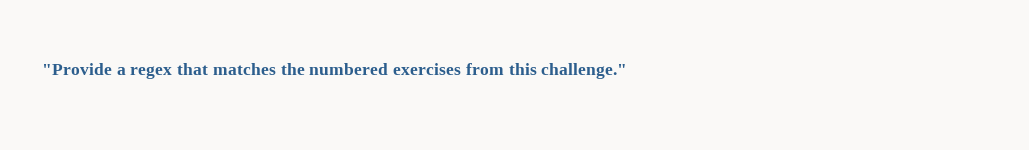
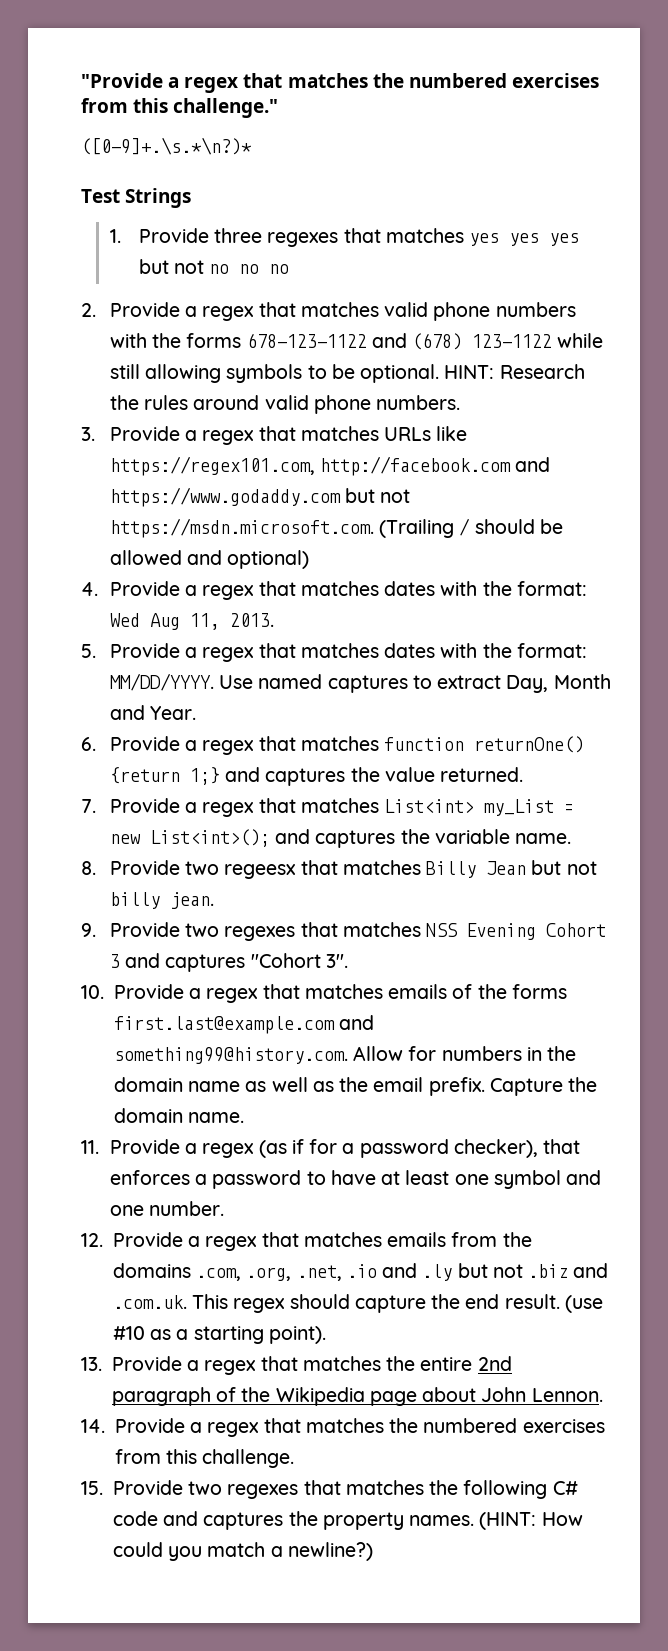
+ ([0-9]+.\s.*\n?)*
+ Test Strings
+ 1. Provide three regexes that matches yes yes yes but not no no no
+ 2. Provide a regex that matches valid phone numbers with the forms 678-123-1122 and (678) 123-1122 while still allowing symbols to be optional. HINT: Research the rules around valid phone numbers.
+ 3. Provide a regex that matches URLs like https://regex101.com, http://facebook.com and https://www.godaddy.com but not https://msdn.microsoft.com. (Trailing / should be allowed and optional)
+ 4. Provide a regex that matches dates with the format: Wed Aug 11, 2013.
+ 5. Provide a regex that matches dates with the format: MM/DD/YYYY. Use named captures to extract Day, Month and Year.
+ 6. Provide a regex that matches function returnOne() {return 1;} and captures the value returned.
+ 7. Provide a regex that matches List<int> my_List = new List<int>(); and captures the variable name.
+ 8. Provide two regeesx that matches Billy Jean but not billy jean.
+ 9. Provide two regexes that matches NSS Evening Cohort 3 and captures "Cohort 3".
+ 10. Provide a regex that matches emails of the forms first.last@example.com and something99@history.com. Allow for numbers in the domain name as well as the email prefix. Capture the domain name.
+ 11. Provide a regex (as if for a password checker), that enforces a password to have at least one symbol and one number.
+ 12. Provide a regex that matches emails from the domains .com, .org, .net, .io and .ly but not .biz and .com.uk. This regex should capture the end result. (use #10 as a starting point).
+ 13. Provide a regex that matches the entire 2nd paragraph of the Wikipedia page about John Lennon.
+ 14. Provide a regex that matches the numbered exercises from this challenge.
+ 15. Provide two regexes that matches the following C# code and captures the property names. (HINT: How could you match a newline?)

